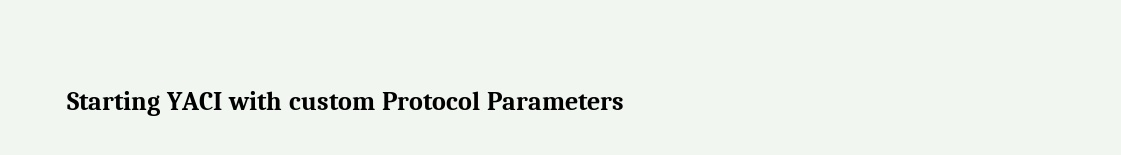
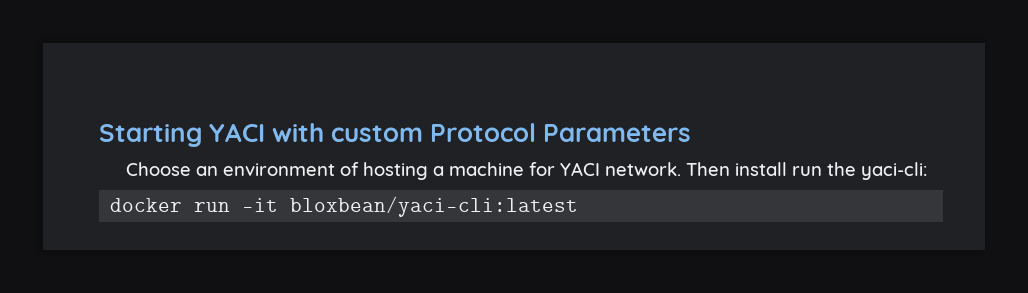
+ Choose an environment of hosting a machine for YACI network. Then install run the yaci-cli:
+ docker run -it bloxbean/yaci-cli:latest

